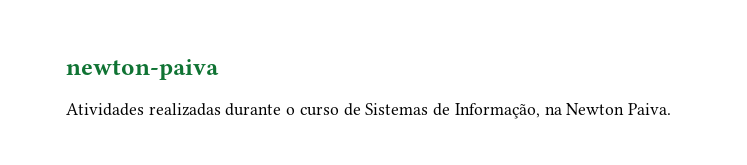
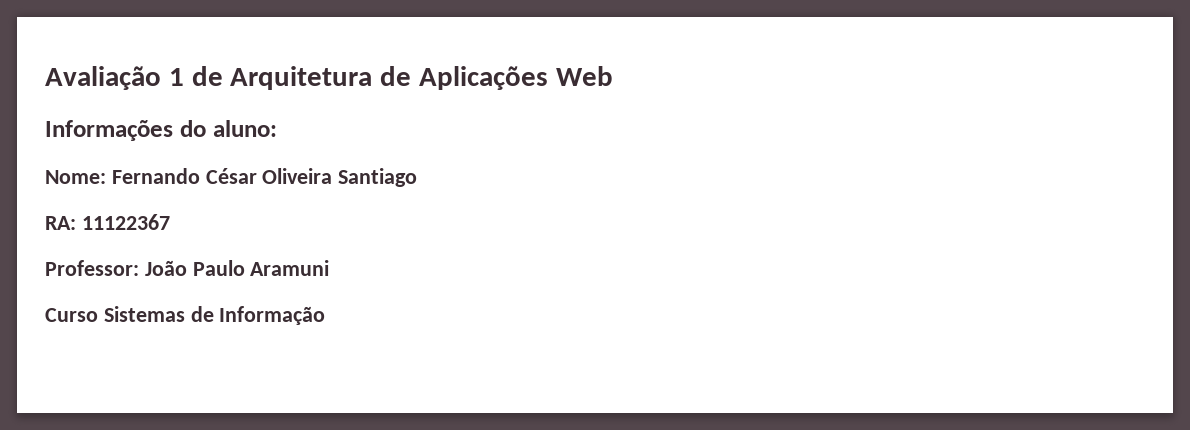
- newton-paiva
- Atividades realizadas durante o curso de Sistemas de Informação, na Newton Paiva.
+ Avaliação 1 de Arquitetura de Aplicações Web
+ Informações do aluno:
+ Nome: Fernando César Oliveira Santiago
+ RA: 11122367
+ Professor: João Paulo Aramuni
+ Curso Sistemas de Informação

